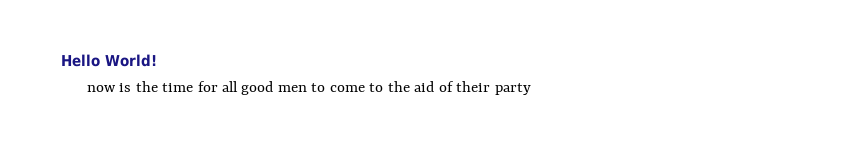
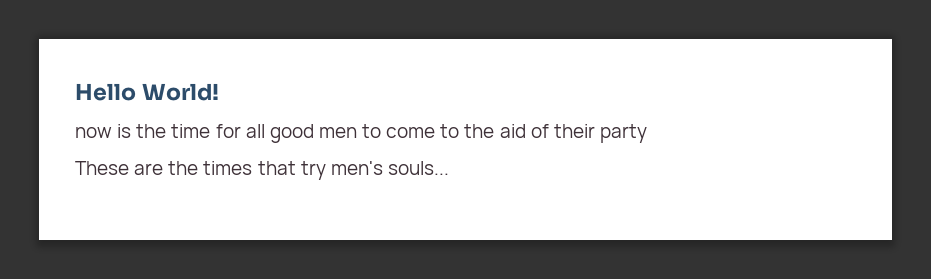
+ These are the times that try men's souls...

